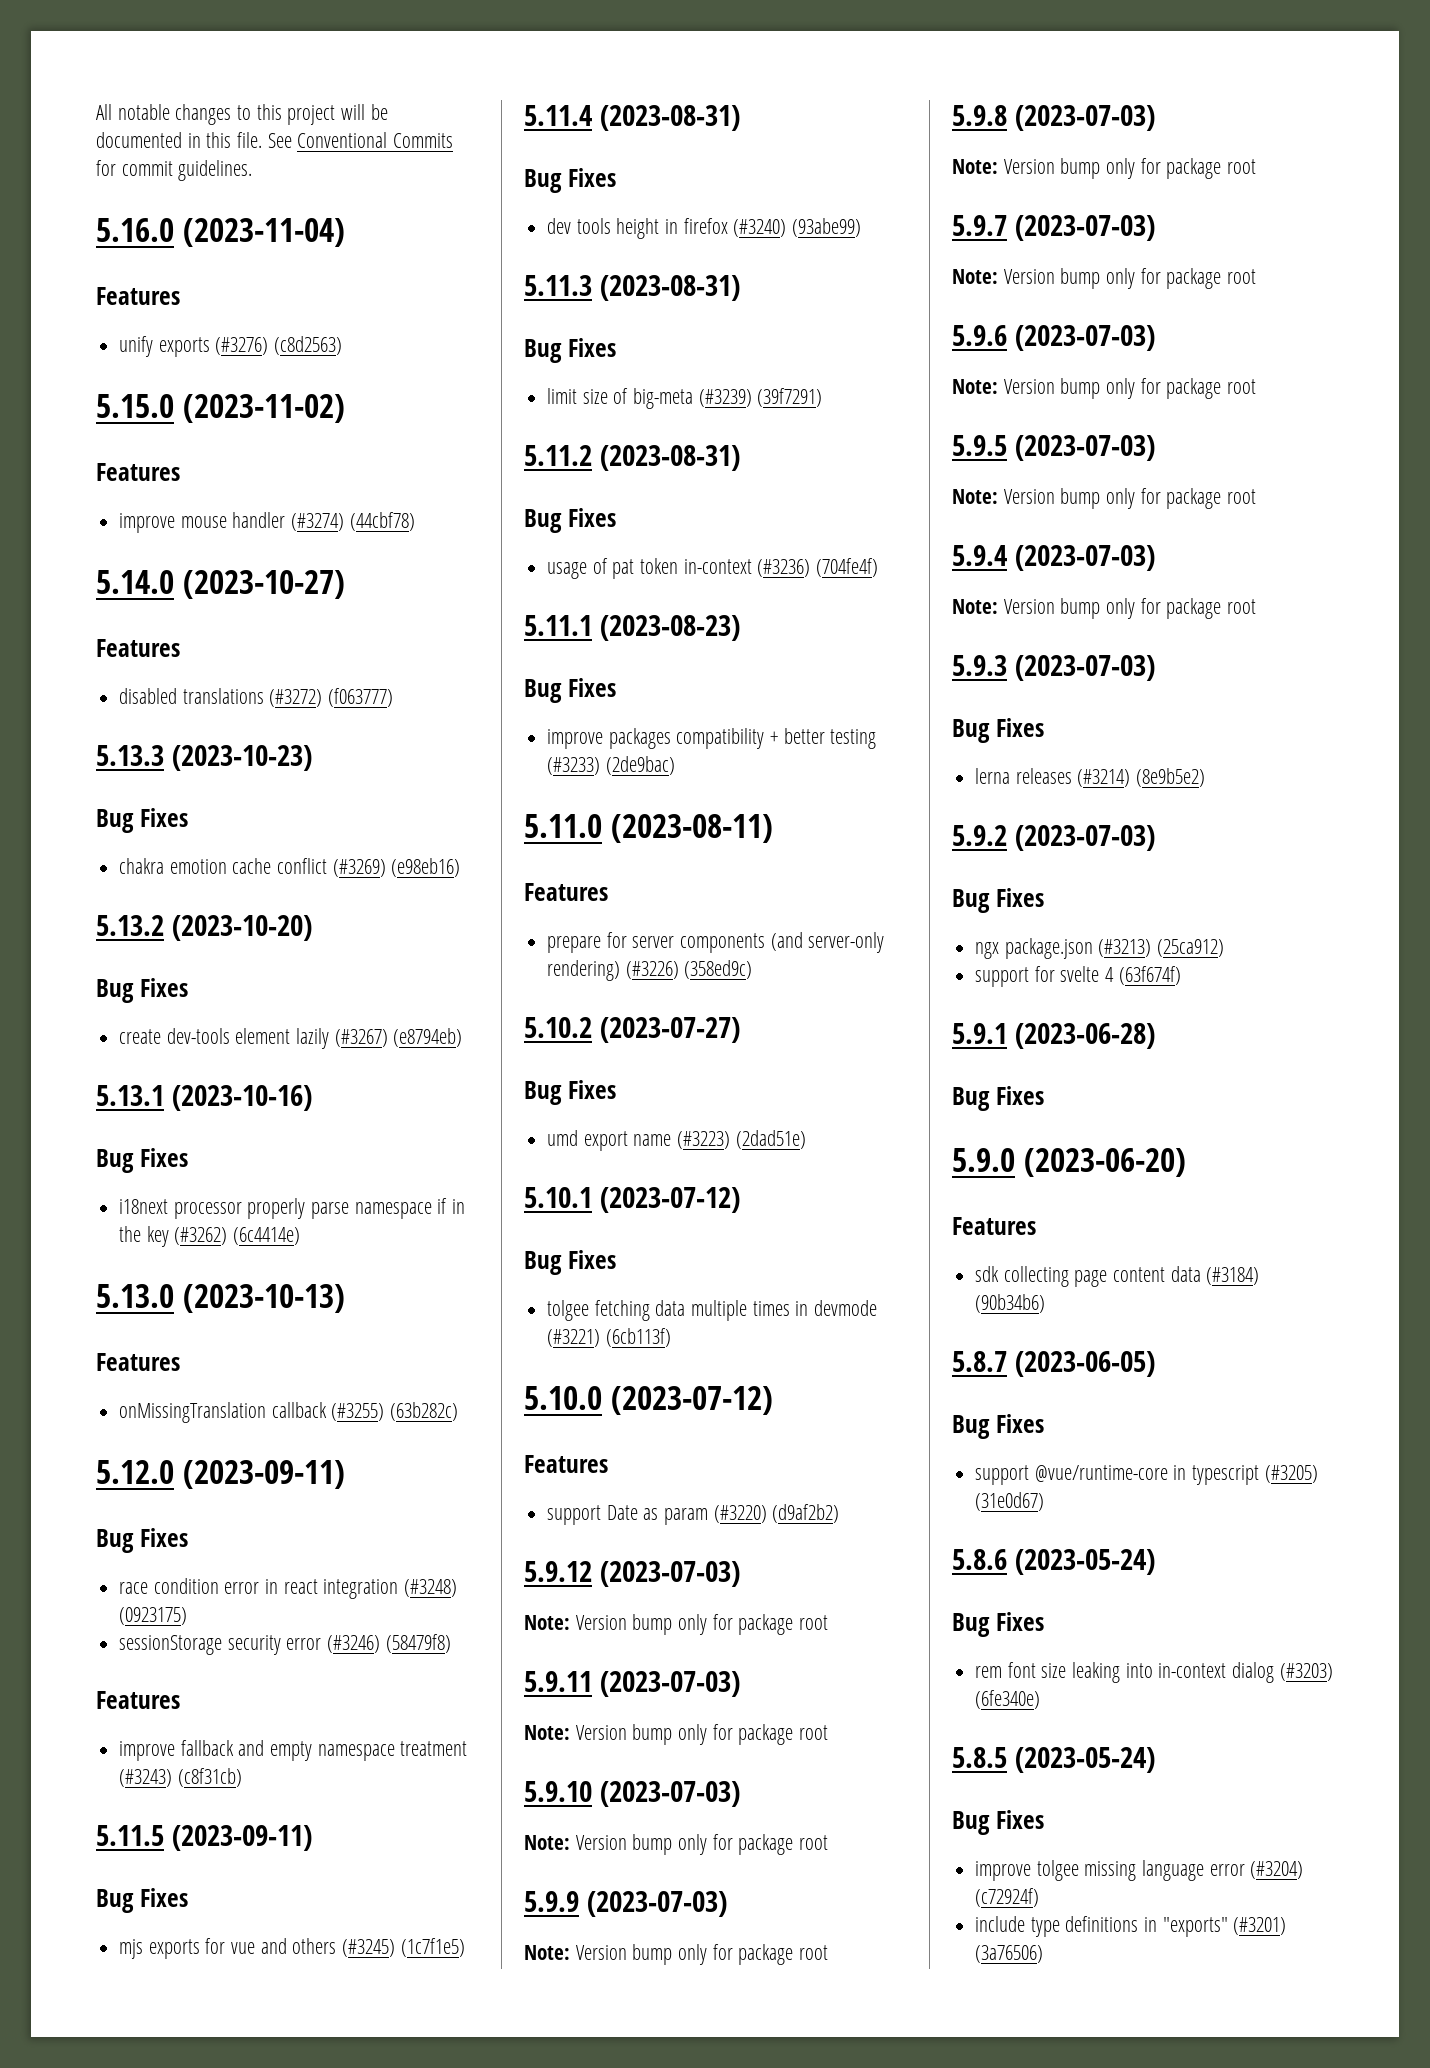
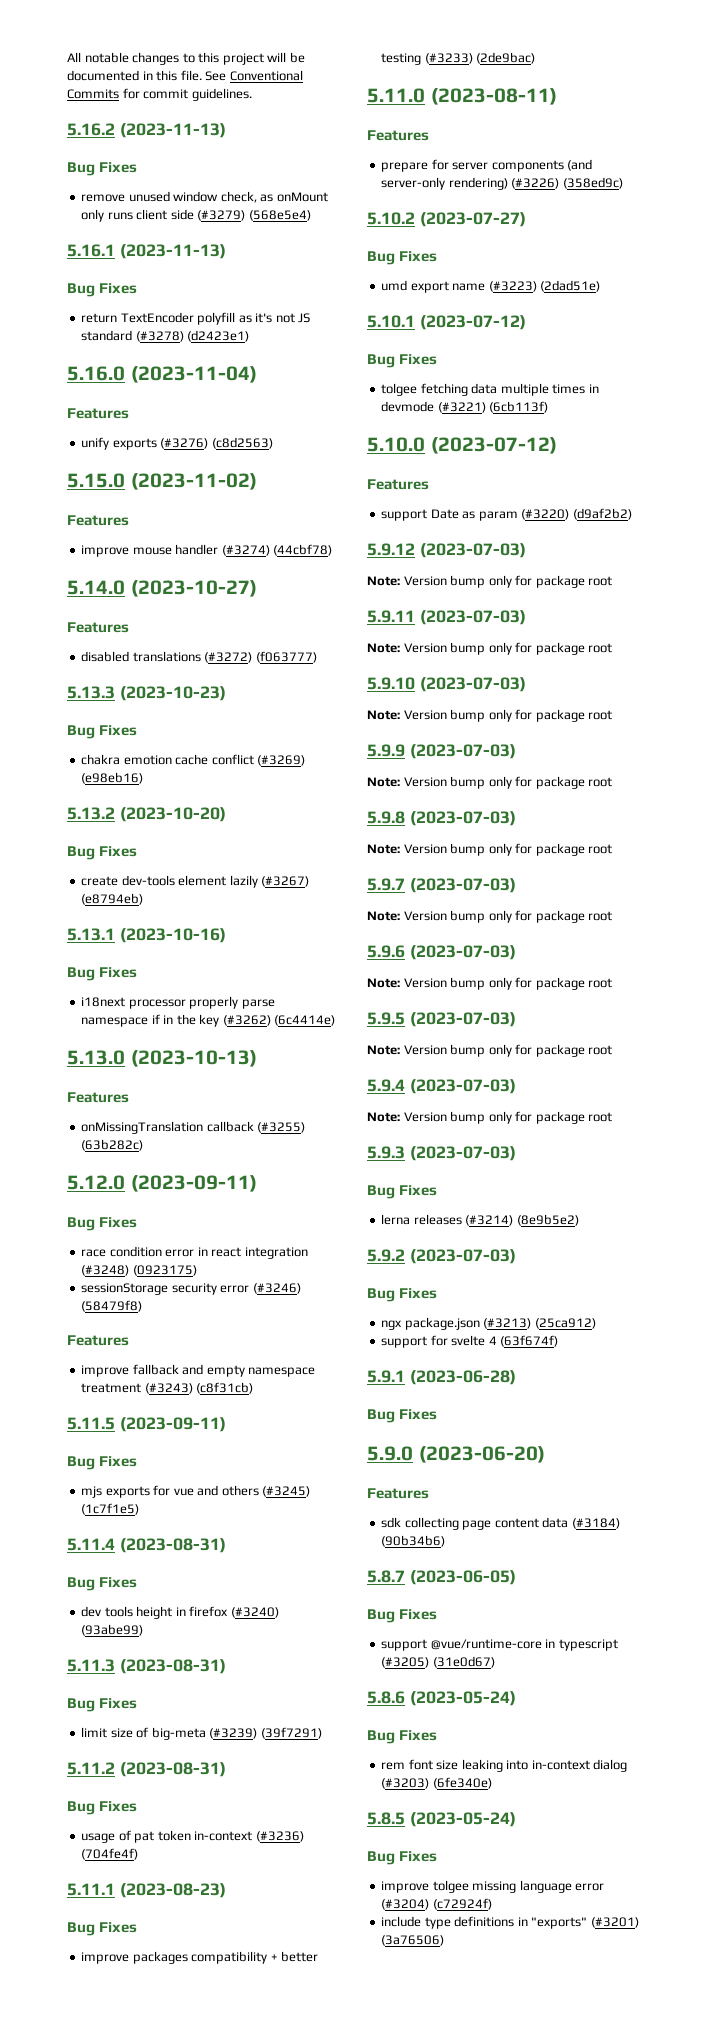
+ 5.16.2 (2023-11-13)
+ Bug Fixes
+ remove unused window check, as onMount only runs client side (#3279) (568e5e4)
+ 5.16.1 (2023-11-13)
+ Bug Fixes
+ return TextEncoder polyfill as it's not JS standard (#3278) (d2423e1)

